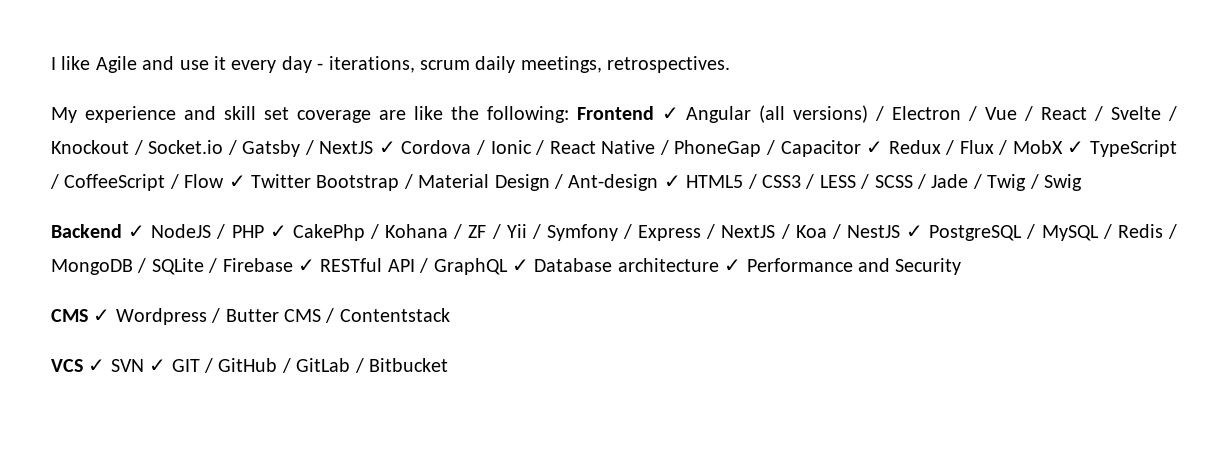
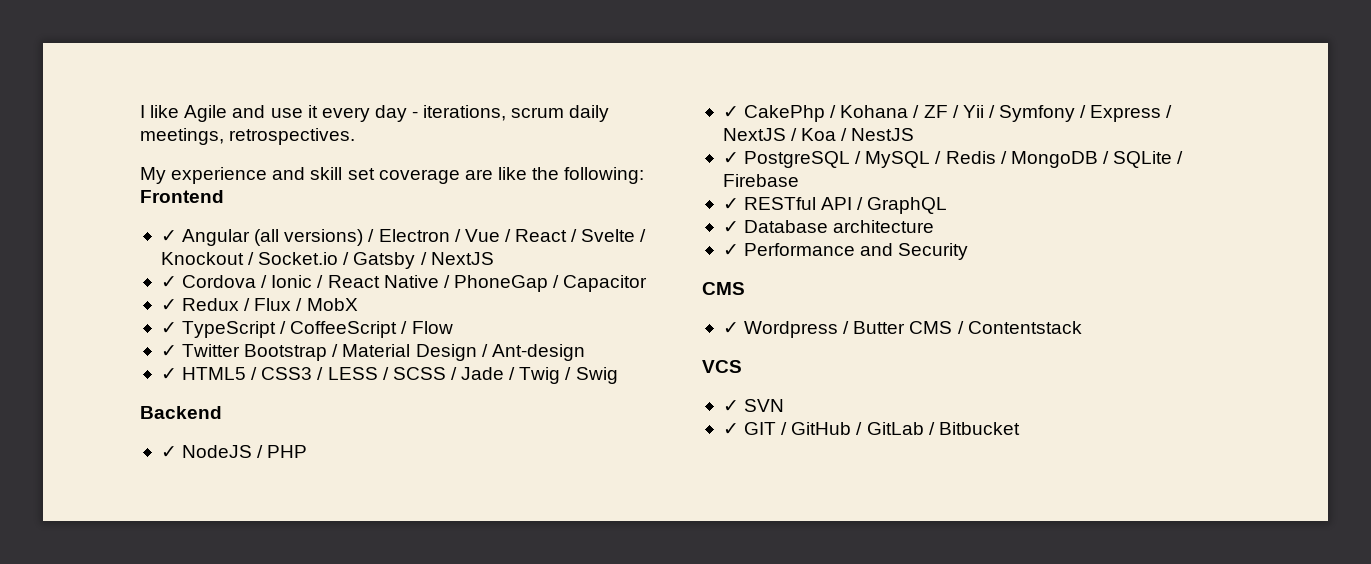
- Frontend ✓ Angular (all versions) / Electron / Vue / React / Svelte / Knockout / Socket.io / Gatsby / NextJS ✓ Cordova / Ionic / React Native / PhoneGap / Сapacitor ✓ Redux / Flux / MobX ✓ TypeScript / CoffeeScript / Flow ✓ Twitter Bootstrap / Material Design / Ant-design ✓ HTML5 / CSS3 / LESS / SCSS / Jade / Twig / Swig
+ Frontend
+ ✓ Angular (all versions) / Electron / Vue / React / Svelte / Knockout / Socket.io / Gatsby / NextJS
+ ✓ Cordova / Ionic / React Native / PhoneGap / Сapacitor
+ ✓ Redux / Flux / MobX
+ ✓ TypeScript / CoffeeScript / Flow
+ ✓ Twitter Bootstrap / Material Design / Ant-design
+ ✓ HTML5 / CSS3 / LESS / SCSS / Jade / Twig / Swig
- Backend ✓ NodeJS / PHP ✓ CakePhp / Kohana / ZF / Yii / Symfony / Express / NextJS / Koa / NestJS ✓ PostgreSQL / MySQL / Redis / MongoDB / SQLite / Firebase ✓ RESTful API / GraphQL ✓ Database architecture ✓ Performance and Security
- CMS ✓ Wordpress / Butter CMS / Contentstack
+ Backend
+ ✓ NodeJS / PHP
+ ✓ CakePhp / Kohana / ZF / Yii / Symfony / Express / NextJS / Koa / NestJS
+ ✓ PostgreSQL / MySQL / Redis / MongoDB / SQLite / Firebase
+ ✓ RESTful API / GraphQL
+ ✓ Database architecture
+ ✓ Performance and Security
+ CMS
+ ✓ Wordpress / Butter CMS / Contentstack
- VCS ✓ SVN ✓ GIT / GitHub / GitLab / Bitbucket
+ VCS
+ ✓ SVN
+ ✓ GIT / GitHub / GitLab / Bitbucket

